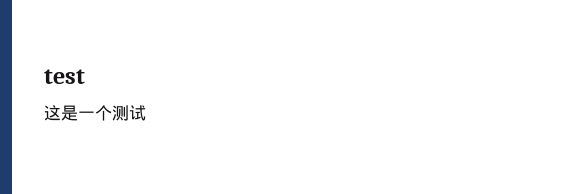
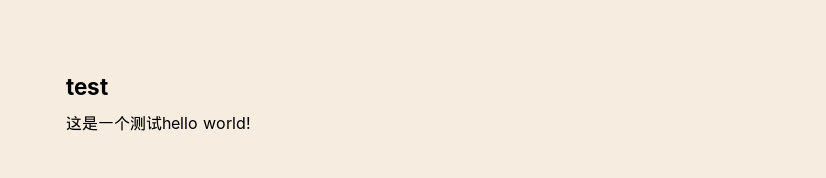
- 这是一个测试
+ 这是一个测试hello world!

